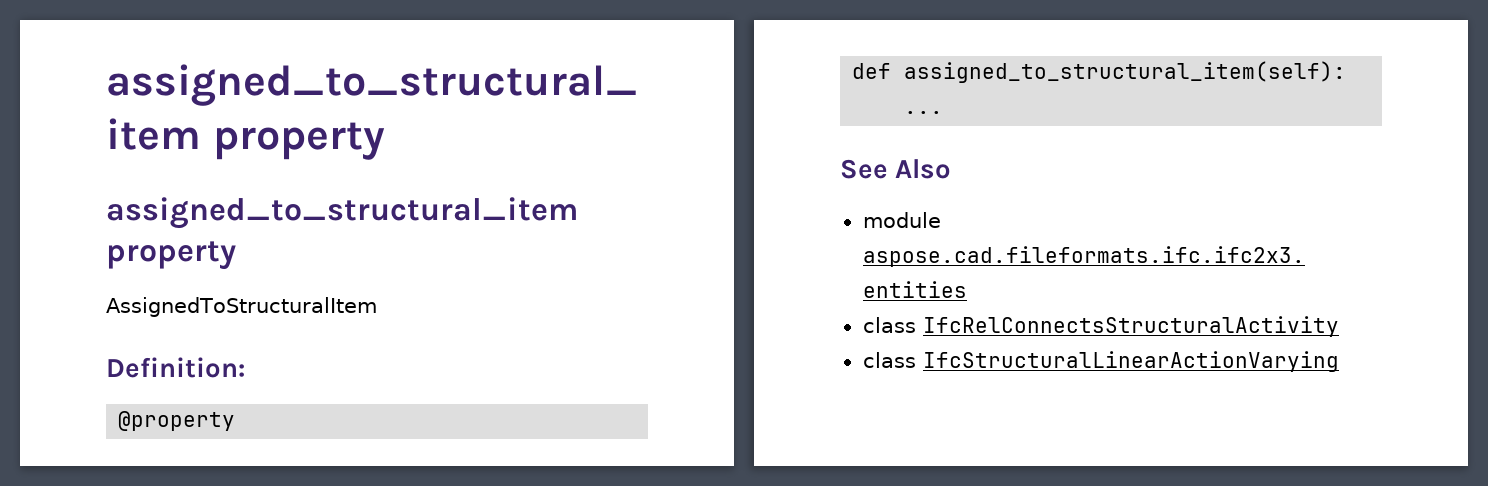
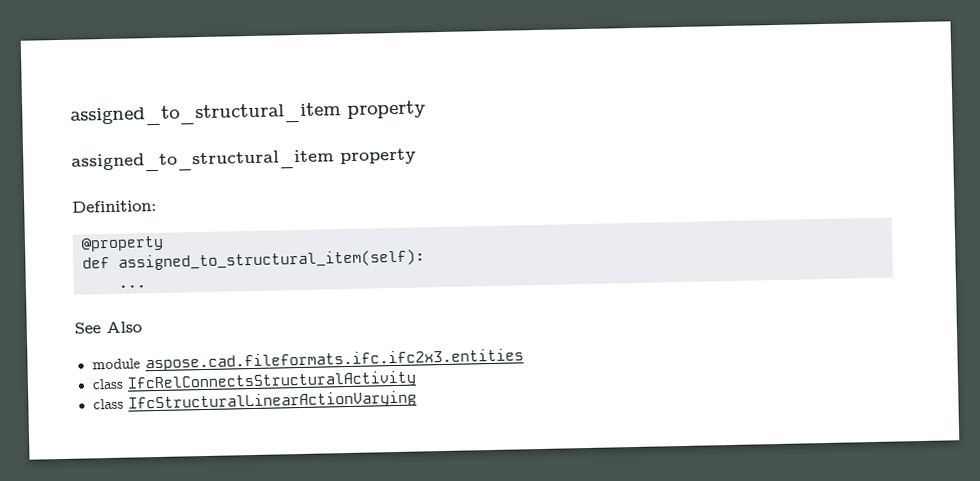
- AssignedToStructuralItem

